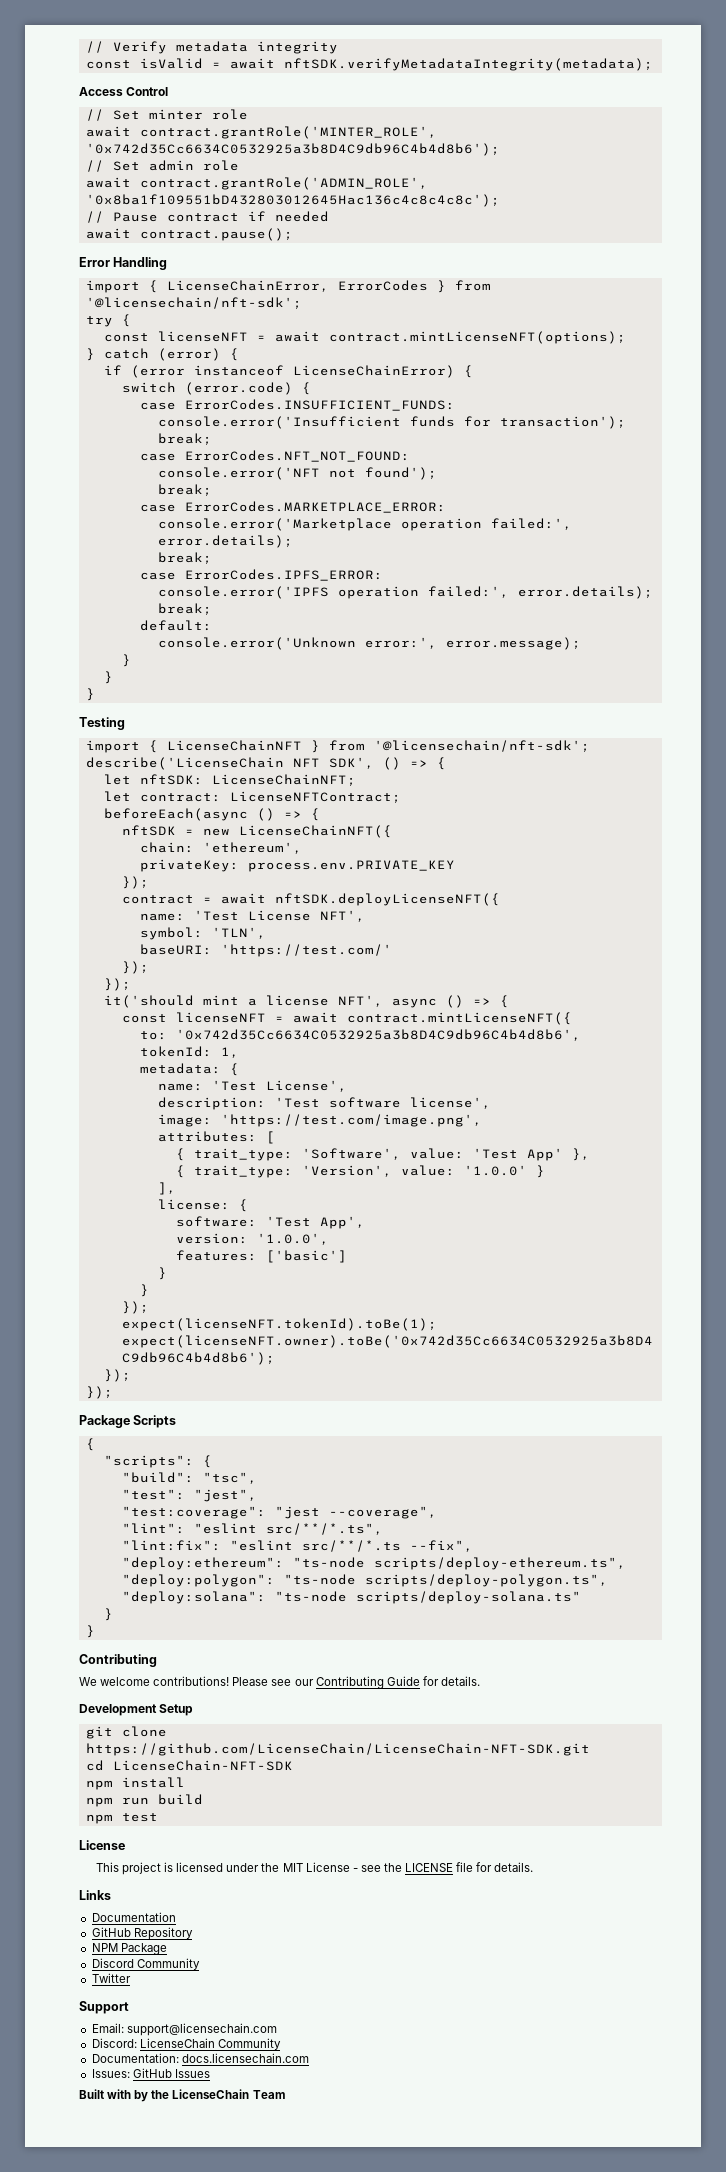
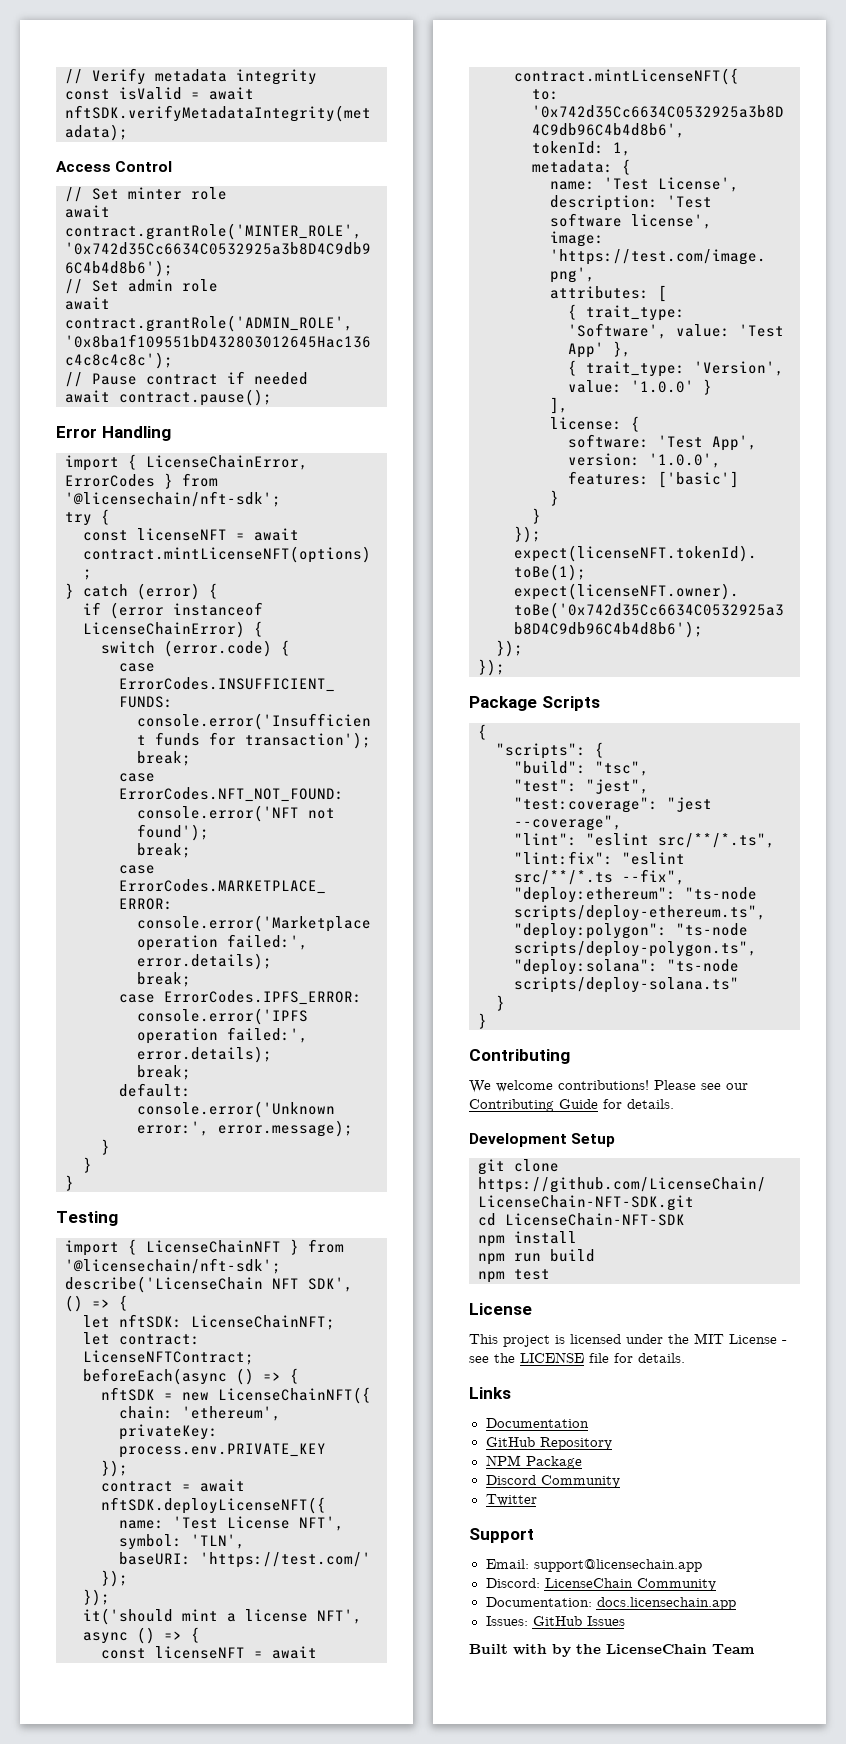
- Email: support@licensechain.com
+ Email: support@licensechain.app
- Documentation: docs.licensechain.com
+ Documentation: docs.licensechain.app

